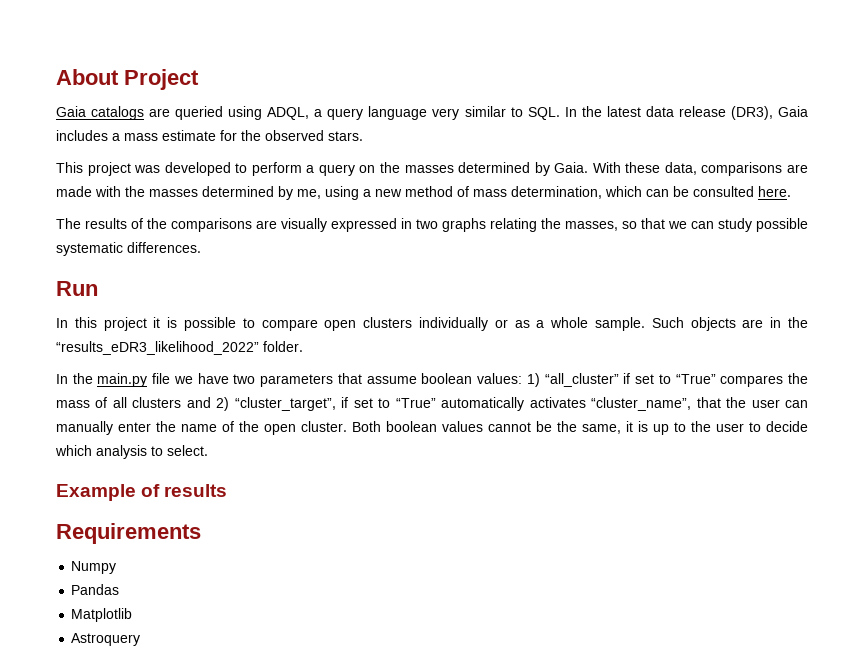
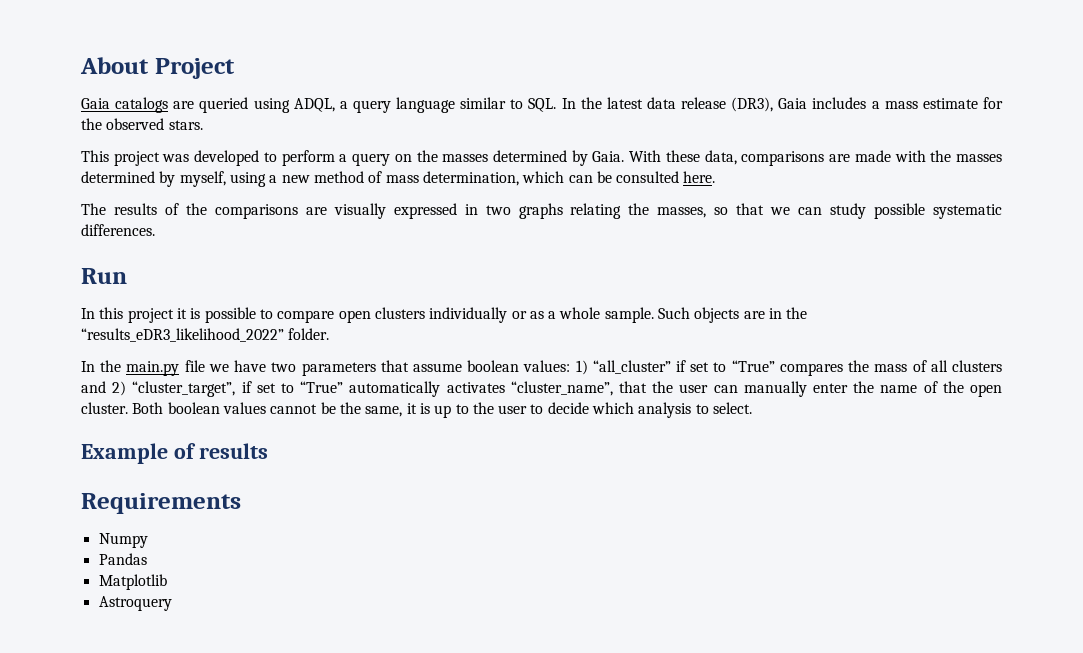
- Gaia catalogs are queried using ADQL, a query language very similar to SQL. In the latest data release (DR3), Gaia includes a mass estimate for the observed stars.
+ Gaia catalogs are queried using ADQL, a query language similar to SQL. In the latest data release (DR3), Gaia includes a mass estimate for the observed stars.
- With these data, comparisons are made with the masses determined by me, using a new method of mass determination, which can be consulted here.
+ With these data, comparisons are made with the masses determined by myself, using a new method of mass determination, which can be consulted here.

